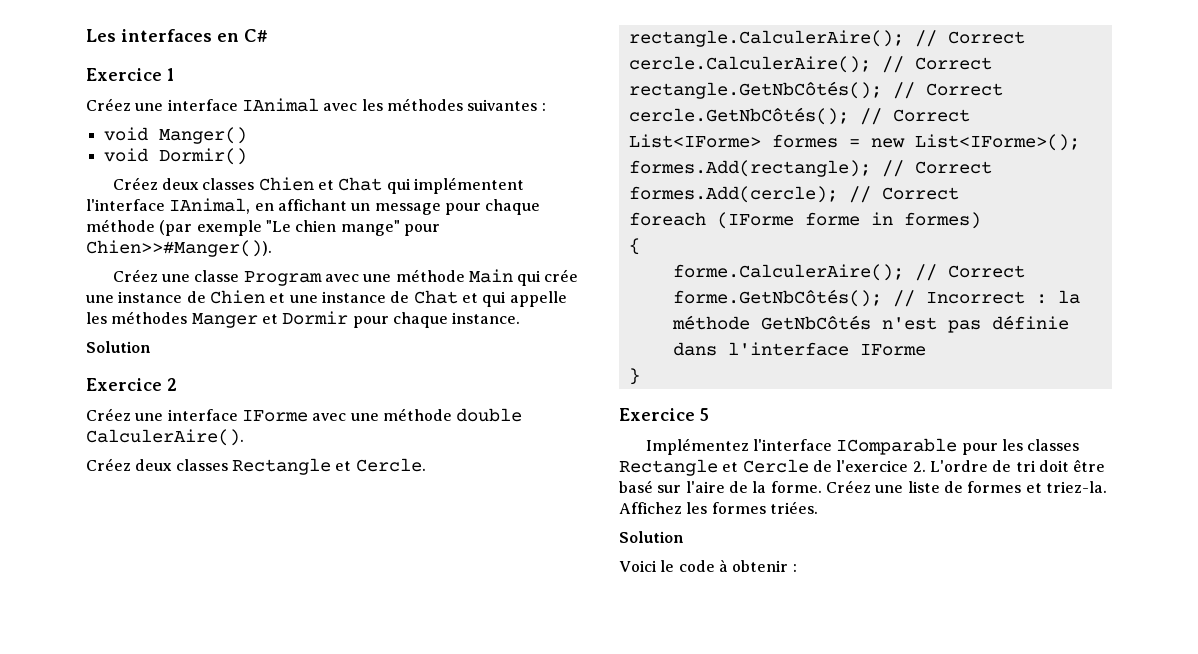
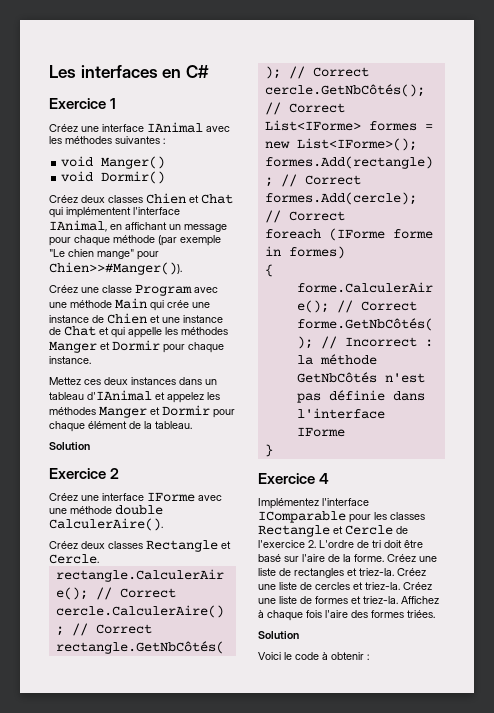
+ Mettez ces deux instances dans un tableau d'IAnimal et appelez les méthodes Manger et Dormir pour chaque élément de la tableau.
- Exercice 5
+ Exercice 4
- Créez une liste de formes et triez-la. Affichez les formes triées.
+ Créez une liste de rectangles et triez-la. Créez une liste de cercles et triez-la. Créez une liste de formes et triez-la. Affichez à chaque fois l'aire des formes triées.

